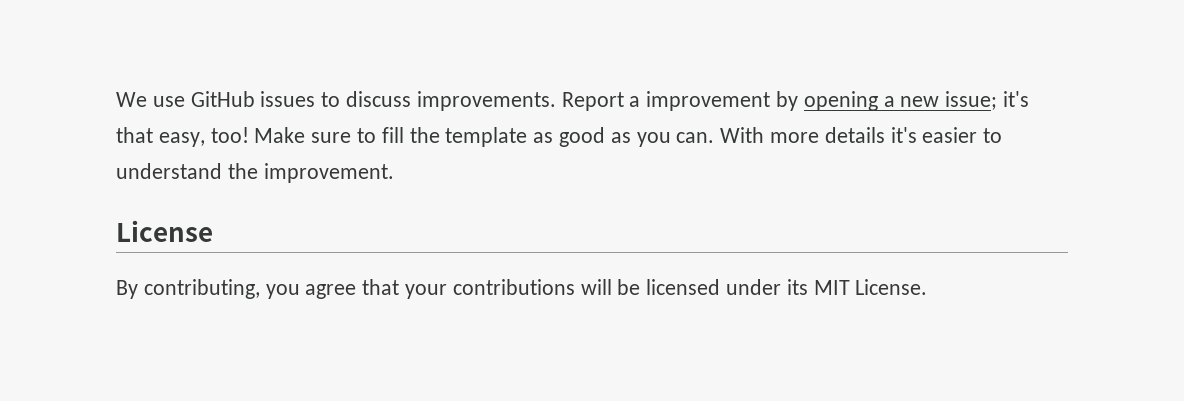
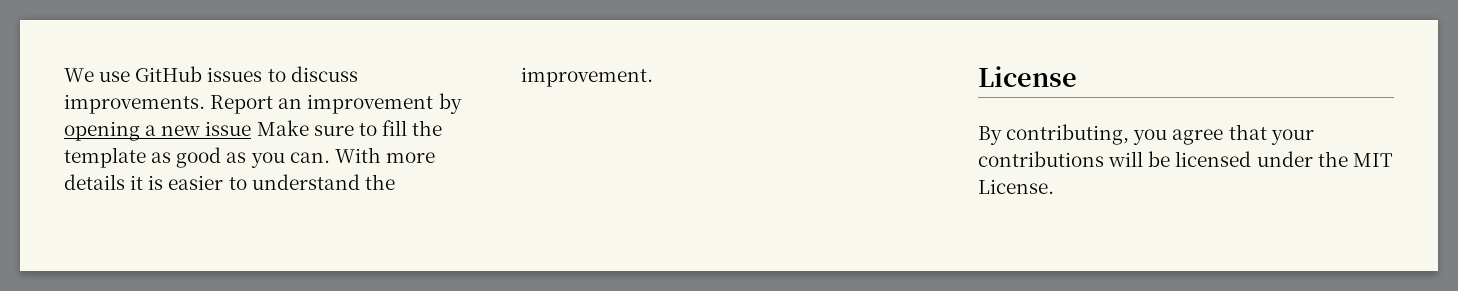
- Report a improvement by opening a new issue; it's that easy, too! Make sure to fill the template as good as you can.
+ Report an improvement by opening a new issue Make sure to fill the template as good as you can.
- With more details it's easier to understand the improvement.
+ With more details it is easier to understand the improvement.
- By contributing, you agree that your contributions will be licensed under its MIT License.
+ By contributing, you agree that your contributions will be licensed under the MIT License.

